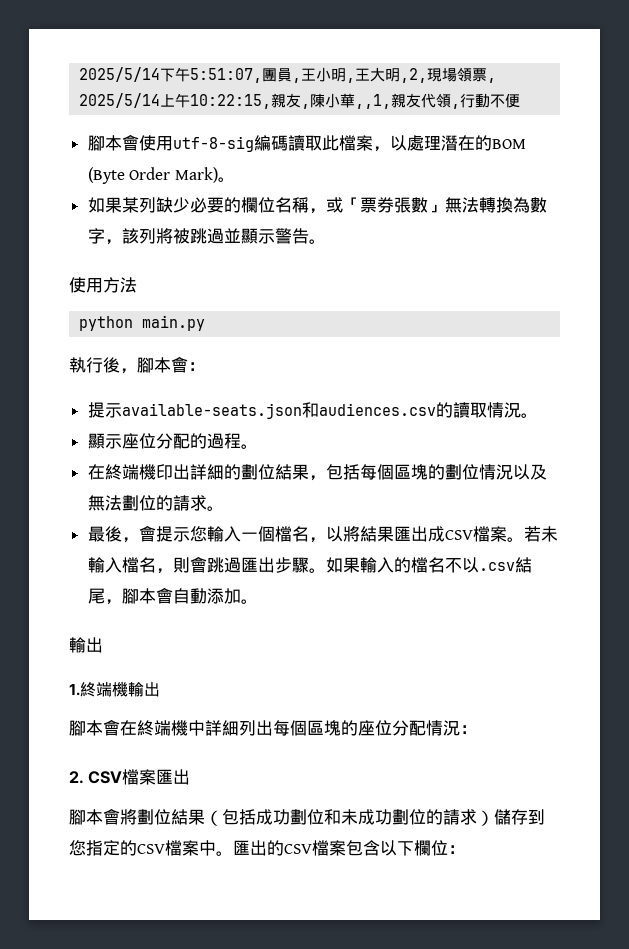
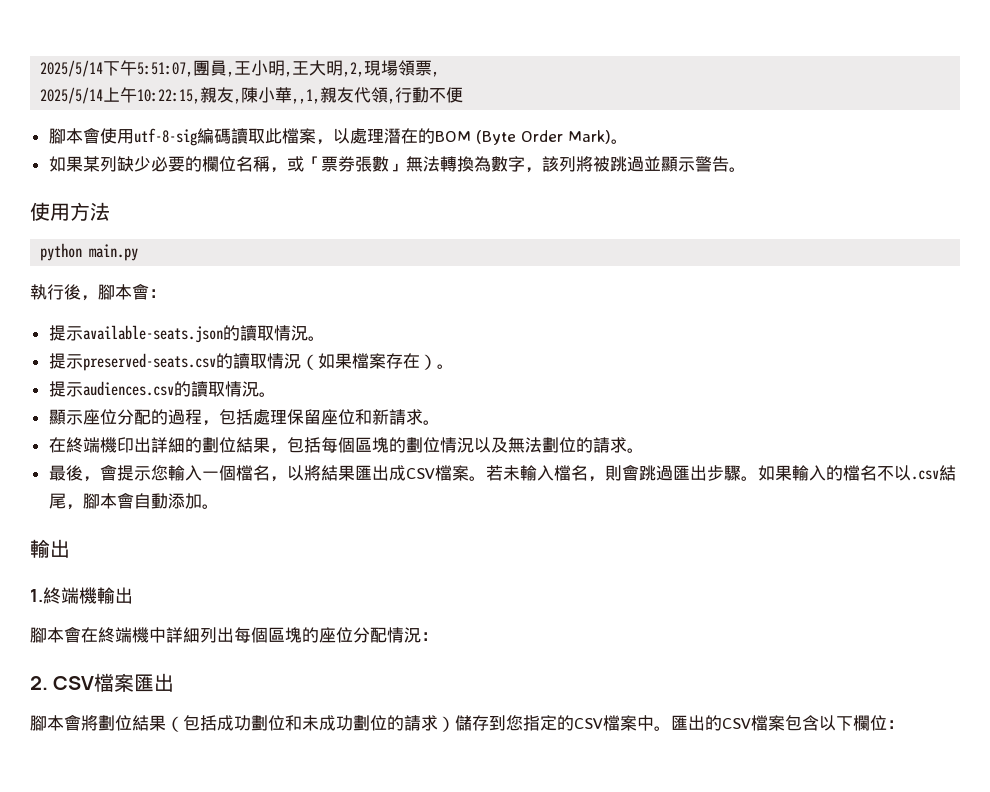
- 提示available-seats.json和audiences.csv的讀取情況。
+ 提示available-seats.json的讀取情況。
+ 提示preserved-seats.csv的讀取情況（如果檔案存在）。
+ 提示audiences.csv的讀取情況。
- 顯示座位分配的過程。
+ 顯示座位分配的過程，包括處理保留座位和新請求。

